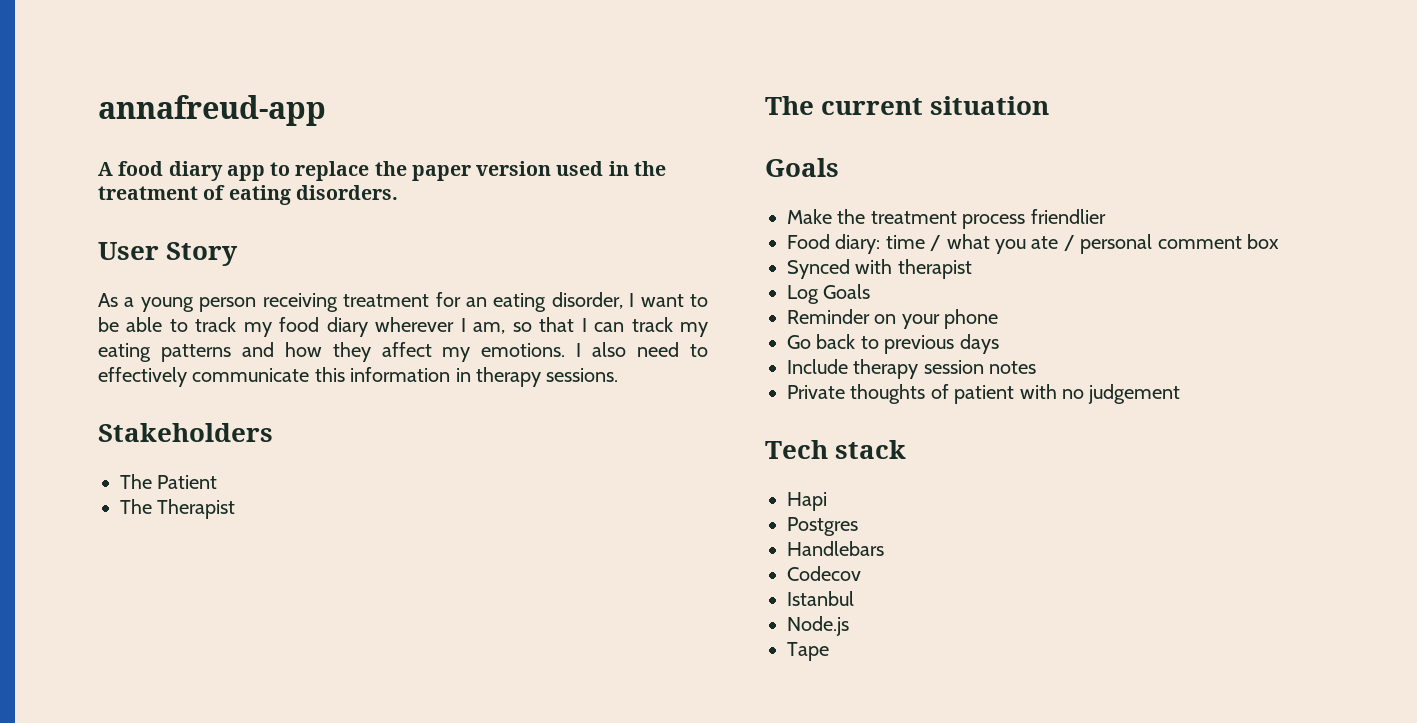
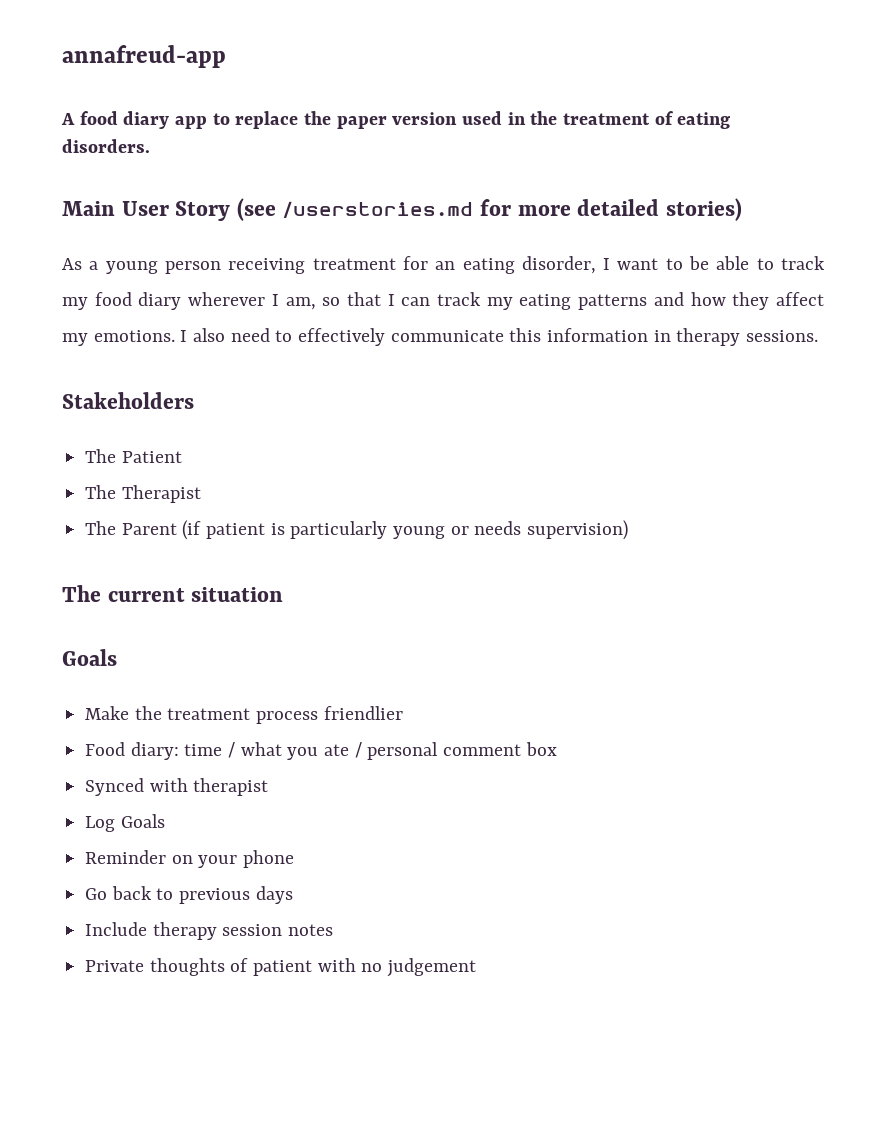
- User Story
+ Main User Story (see /userstories.md for more detailed stories)
+ The Parent (if patient is particularly young or needs supervision)
- Tech stack
- Hapi
- Postgres
- Handlebars
- Codecov
- Istanbul
- Node.js
- Tape

